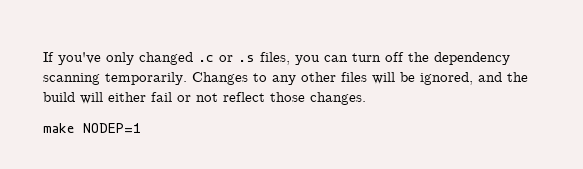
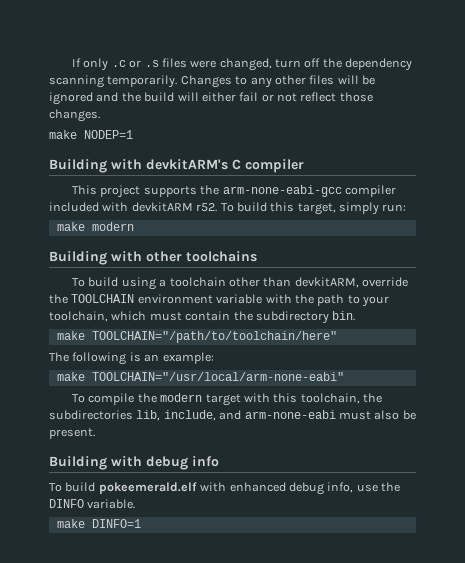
- If you've only changed .c or .s files, you can turn off the dependency scanning temporarily.
+ If only .c or .s files were changed, turn off the dependency scanning temporarily.
- Changes to any other files will be ignored, and the build will either fail or not reflect those changes.
+ Changes to any other files will be ignored and the build will either fail or not reflect those changes.
+ Building with devkitARM's C compiler
+ This project supports the arm-none-eabi-gcc compiler included with devkitARM r52. To build this target, simply run:
+ make modern
+ Building with other toolchains
+ To build using a toolchain other than devkitARM, override the TOOLCHAIN environment variable with the path to your toolchain, which must contain the subdirectory bin.
+ make TOOLCHAIN="/path/to/toolchain/here"
+ The following is an example:
+ make TOOLCHAIN="/usr/local/arm-none-eabi"
+ To compile the modern target with this toolchain, the subdirectories lib, include, and arm-none-eabi must also be present.
+ Building with debug info
+ To build pokeemerald.elf with enhanced debug info, use the DINFO variable.
+ make DINFO=1

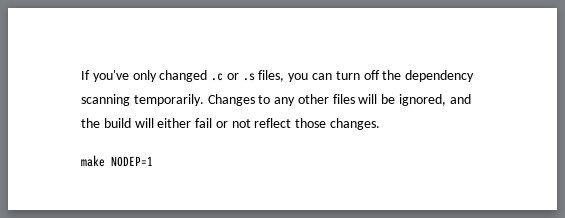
- If only .c or .s files were changed, turn off the dependency scanning temporarily.
+ If you've only changed .c or .s files, you can turn off the dependency scanning temporarily.
- Changes to any other files will be ignored and the build will either fail or not reflect those changes.
+ Changes to any other files will be ignored, and the build will either fail or not reflect those changes.
- Building with devkitARM's C compiler
- This project supports the arm-none-eabi-gcc compiler included with devkitARM r52. To build this target, simply run:
- make modern
- Building with other toolchains
- To build using a toolchain other than devkitARM, override the TOOLCHAIN environment variable with the path to your toolchain, which must contain the subdirectory bin.
- make TOOLCHAIN="/path/to/toolchain/here"
- The following is an example:
- make TOOLCHAIN="/usr/local/arm-none-eabi"
- To compile the modern target with this toolchain, the subdirectories lib, include, and arm-none-eabi must also be present.
- Building with debug info
- To build pokeemerald.elf with enhanced debug info, use the DINFO variable.
- make DINFO=1

